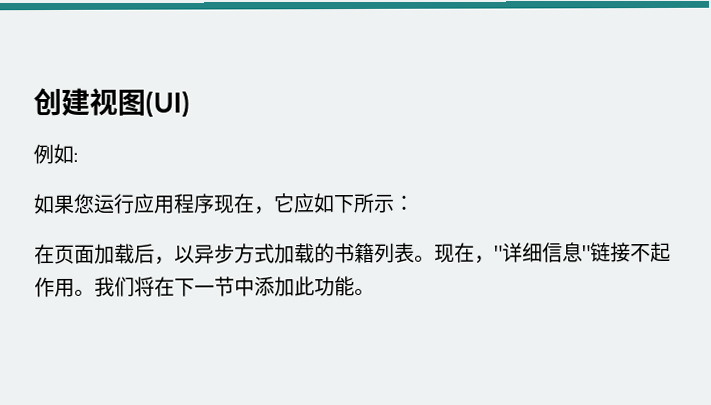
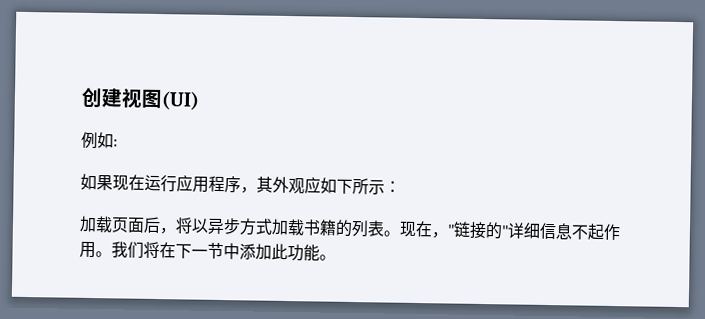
- 如果您运行应用程序现在，它应如下所示：
+ 如果现在运行应用程序，其外观应如下所示：
- 在页面加载后，以异步方式加载的书籍列表。
+ 加载页面后，将以异步方式加载书籍的列表。
- 现在，"详细信息"链接不起作用。
+ 现在，"链接的"详细信息不起作用。

